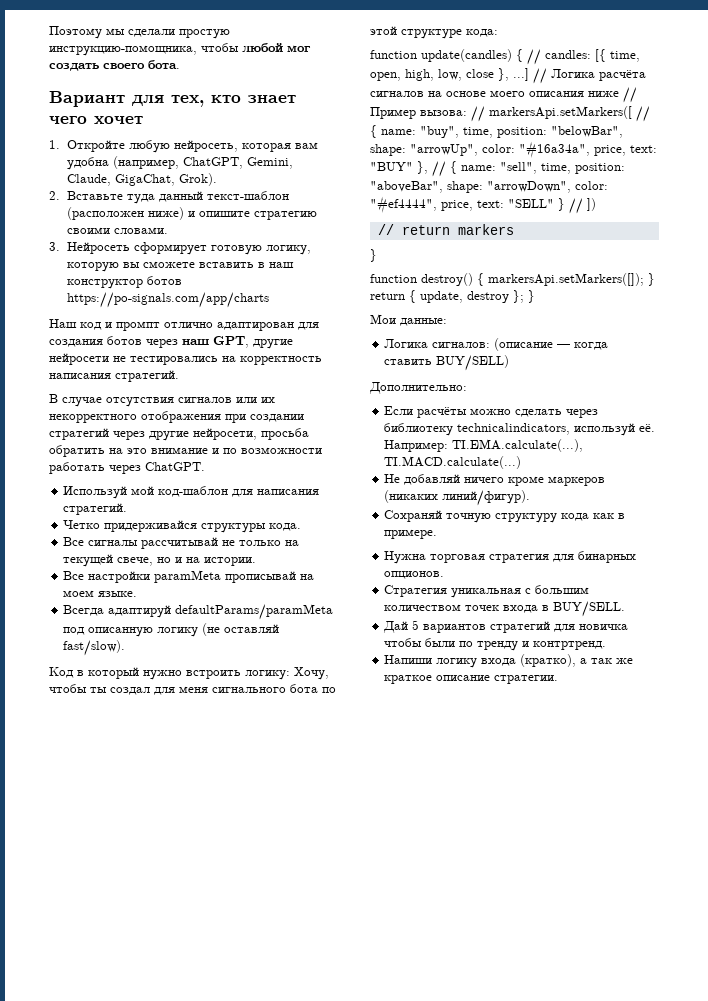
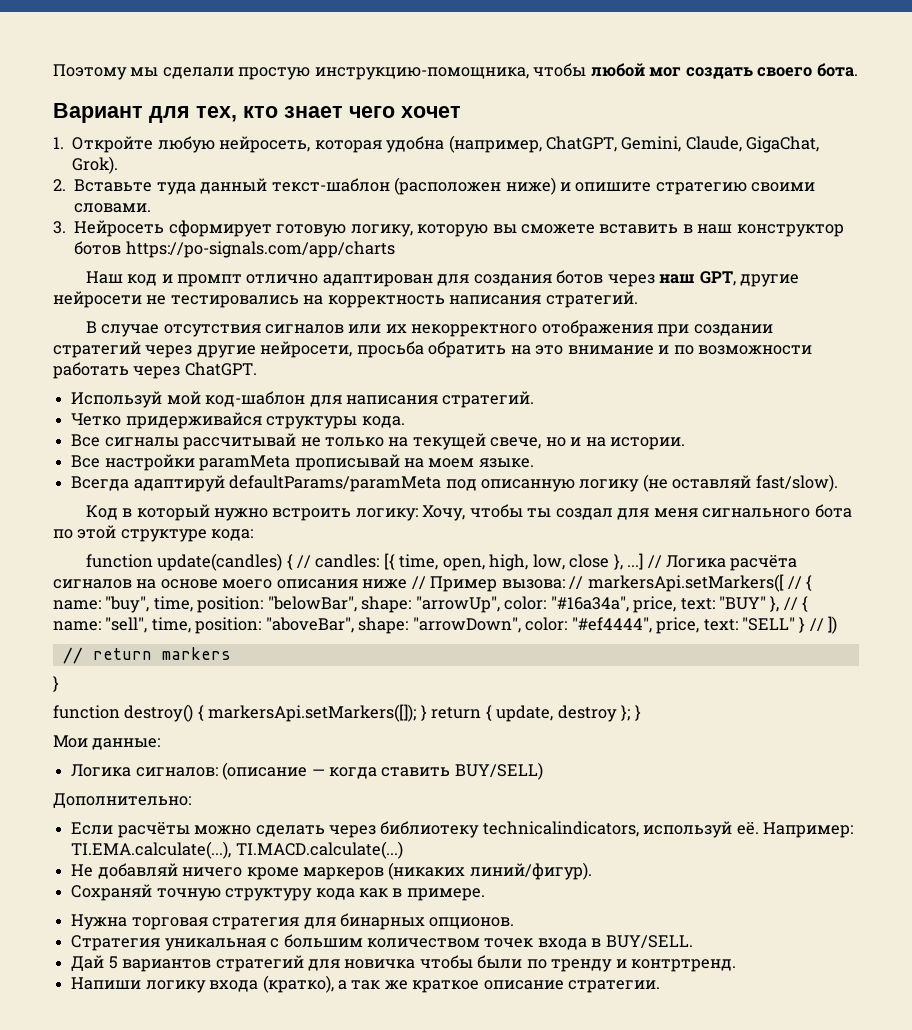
- 1. Откройте любую нейросеть, которая вам удобна (например, ChatGPT, Gemini, Claude, GigaChat, Grok).
+ 1. Откройте любую нейросеть, которая удобна (например, ChatGPT, Gemini, Claude, GigaChat, Grok).

